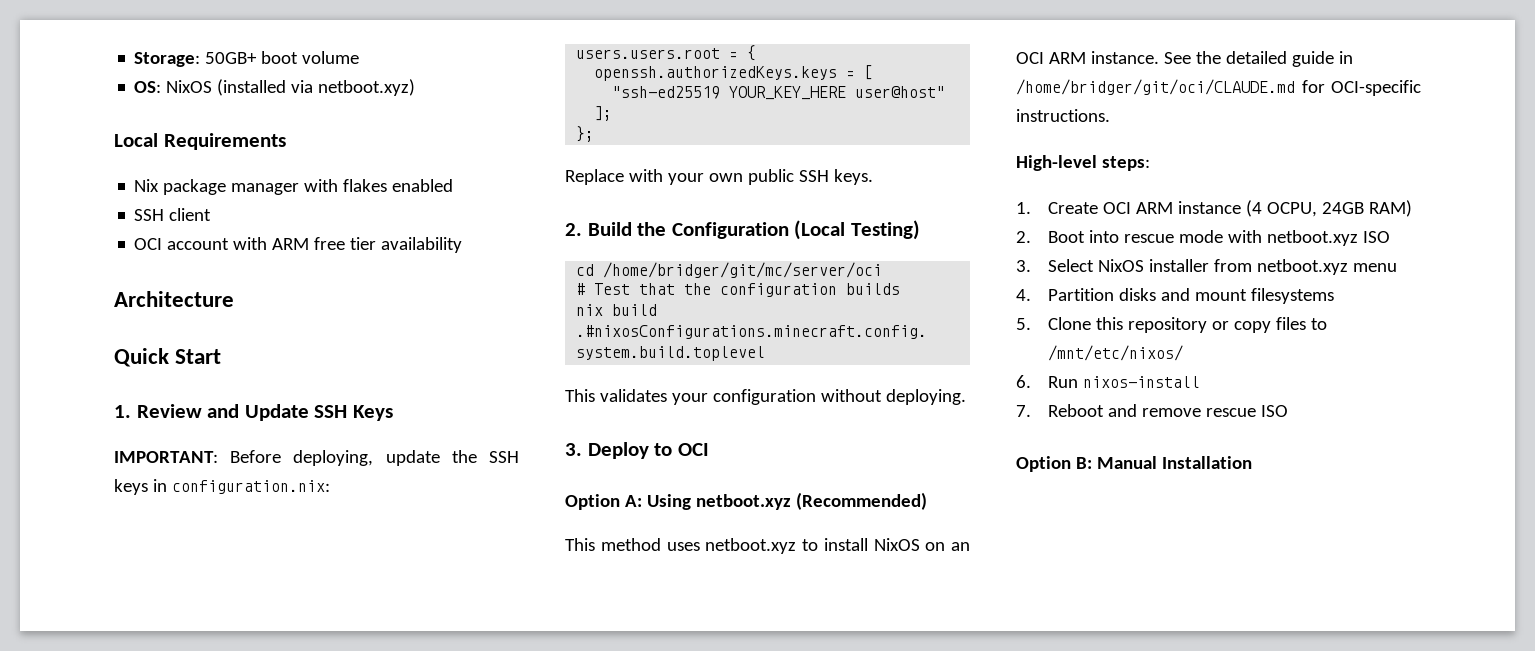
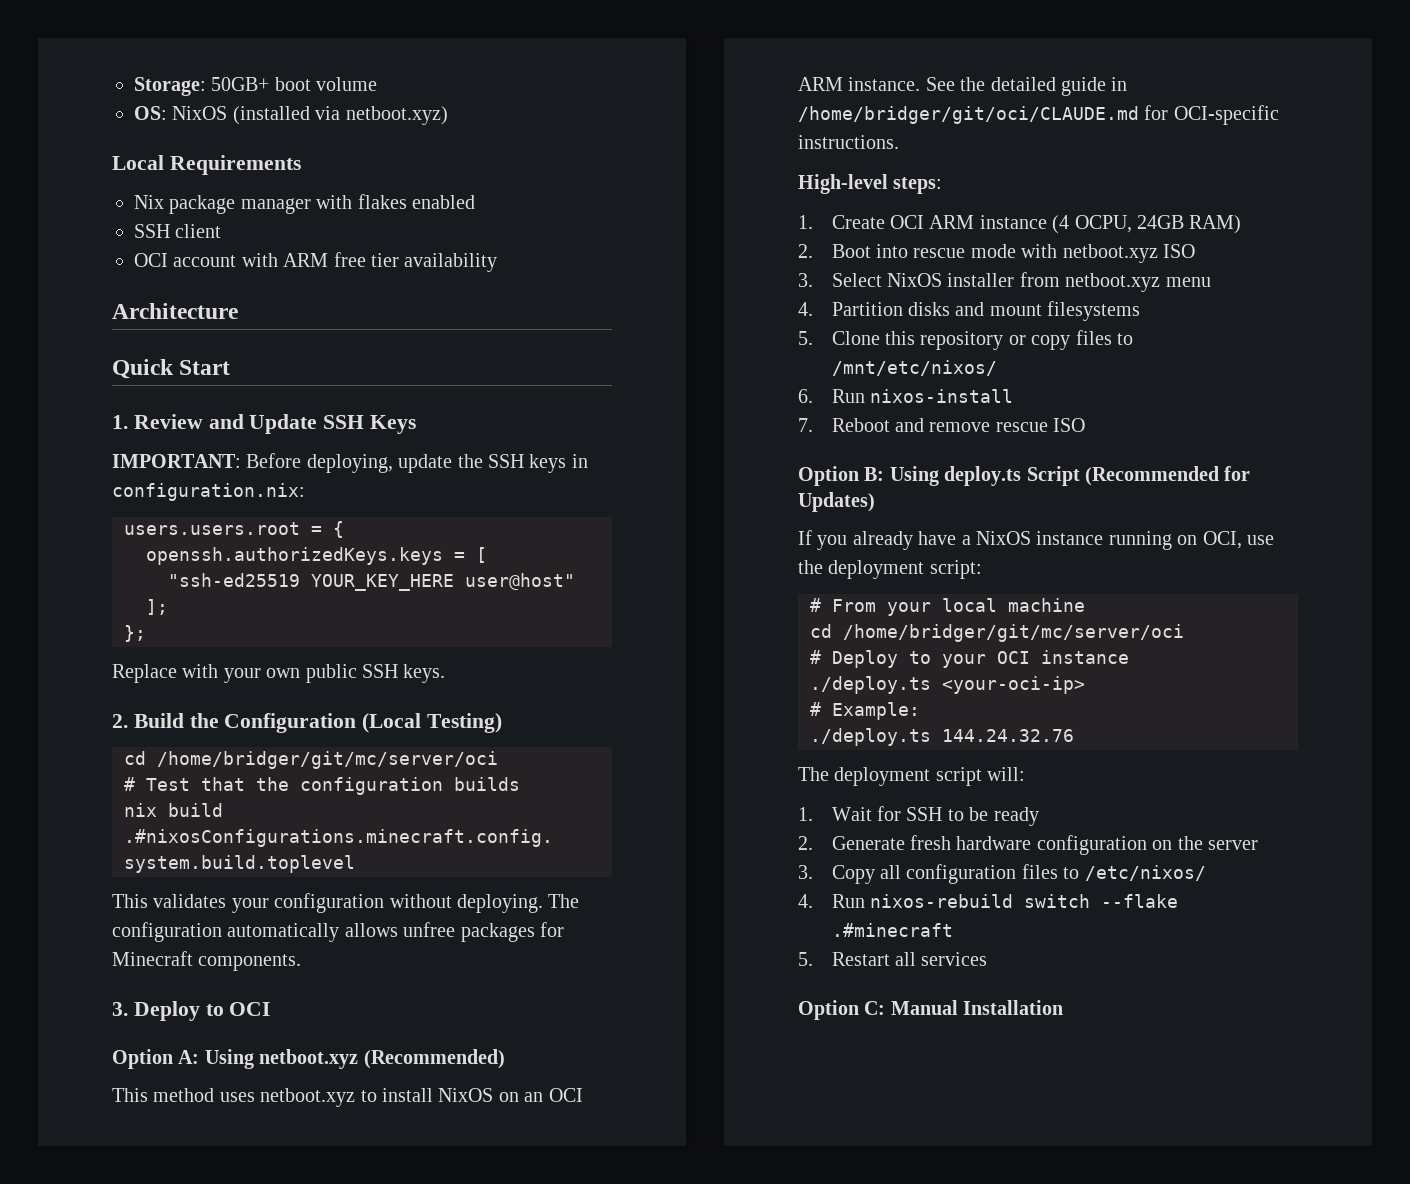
+ The configuration automatically allows unfree packages for Minecraft components.
- Option B: Manual Installation
+ Option B: Using deploy.ts Script (Recommended for Updates)
+ If you already have a NixOS instance running on OCI, use the deployment script:
+ # From your local machine
+ cd /home/bridger/git/mc/server/oci
+ # Deploy to your OCI instance
+ ./deploy.ts <your-oci-ip>
+ # Example:
+ ./deploy.ts 144.24.32.76
+ The deployment script will:
+ 1. Wait for SSH to be ready
+ 2. Generate fresh hardware configuration on the server
+ 3. Copy all configuration files to /etc/nixos/
+ 4. Run nixos-rebuild switch --flake .#minecraft
+ 5. Restart all services
+ Option C: Manual Installation

